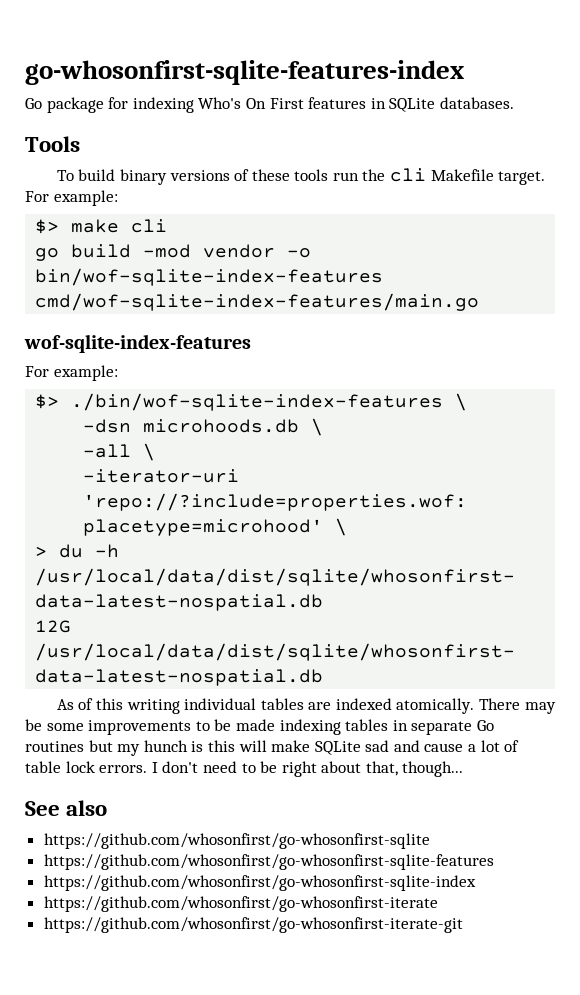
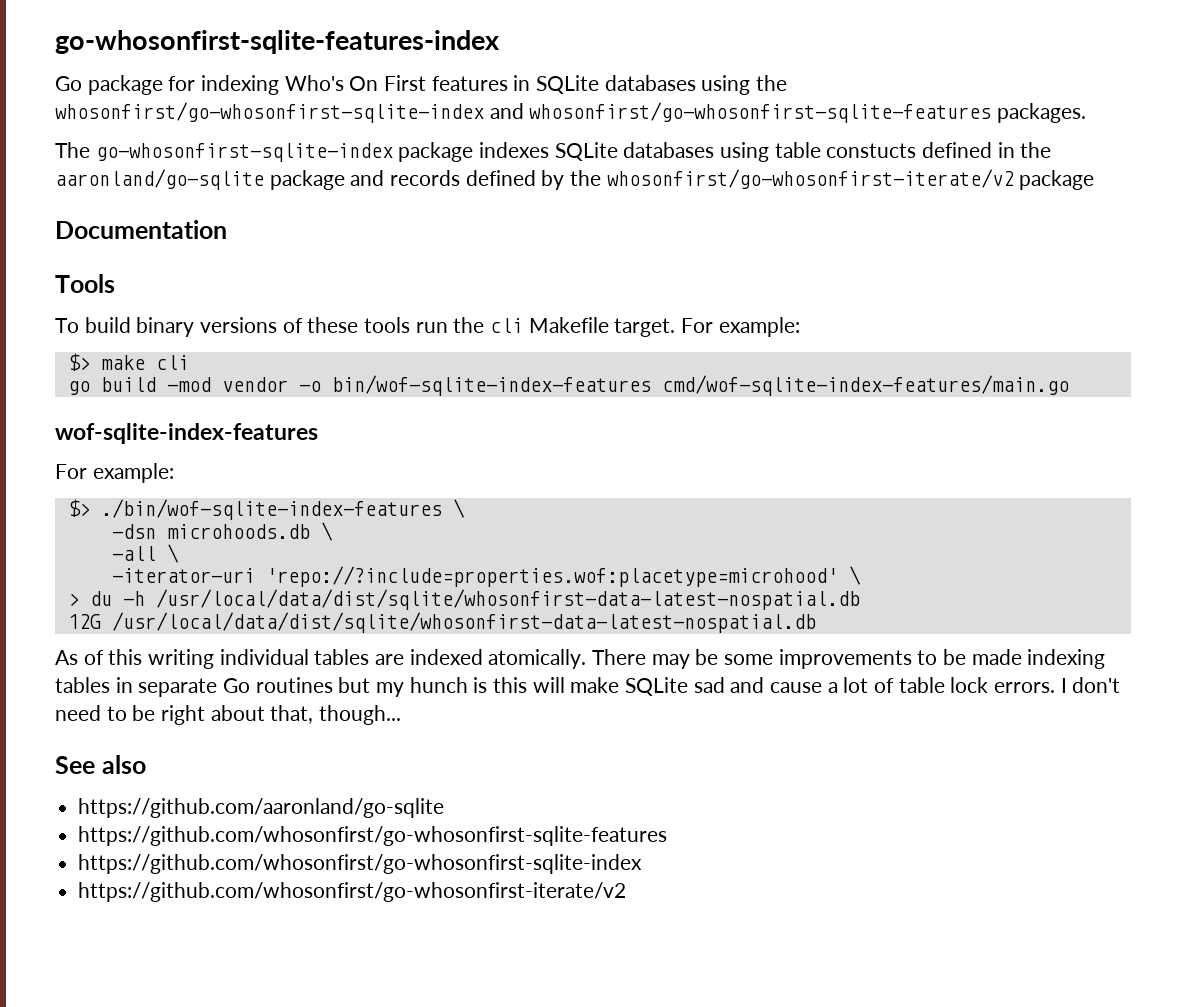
- Go package for indexing Who's On First features in SQLite databases.
+ Go package for indexing Who's On First features in SQLite databases using the whosonfirst/go-whosonfirst-sqlite-index and whosonfirst/go-whosonfirst-sqlite-features packages.
+ The go-whosonfirst-sqlite-index package indexes SQLite databases using table constucts defined in the aaronland/go-sqlite package and records defined by the whosonfirst/go-whosonfirst-iterate/v2 package
+ Documentation
- https://github.com/whosonfirst/go-whosonfirst-sqlite
+ https://github.com/aaronland/go-sqlite
- https://github.com/whosonfirst/go-whosonfirst-iterate
- https://github.com/whosonfirst/go-whosonfirst-iterate-git
+ https://github.com/whosonfirst/go-whosonfirst-iterate/v2

